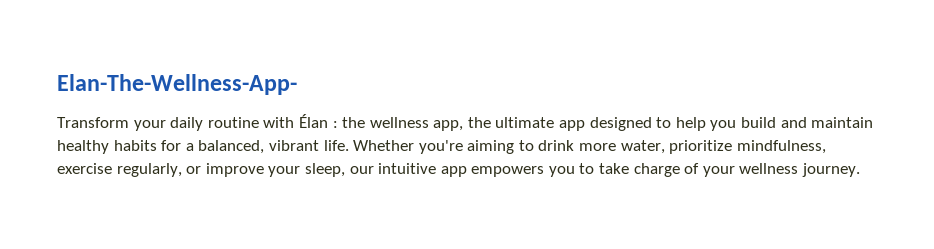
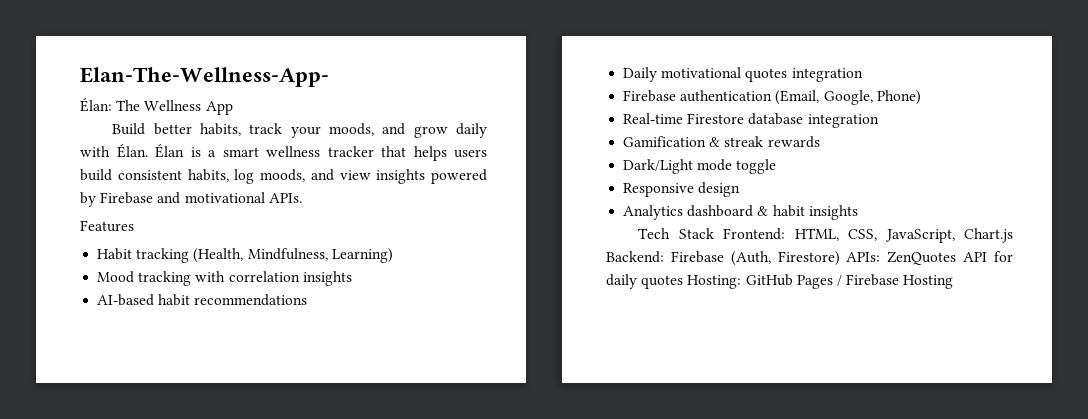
- Transform your daily routine with Élan : the wellness app, the ultimate app designed to help you build and maintain healthy habits for a balanced, vibrant life. Whether you're aiming to drink more water, prioritize mindfulness, exercise regularly, or improve your sleep, our intuitive app empowers you to take charge of your wellness journey.
+ Élan: The Wellness App
+ Build better habits, track your moods, and grow daily with Élan. Élan is a smart wellness tracker that helps users build consistent habits, log moods, and view insights powered by Firebase and motivational APIs.
+ Features
+ Habit tracking (Health, Mindfulness, Learning)
+ Mood tracking with correlation insights
+ AI-based habit recommendations
+ Daily motivational quotes integration
+ Firebase authentication (Email, Google, Phone)
+ Real-time Firestore database integration
+ Gamification & streak rewards
+ Dark/Light mode toggle
+ Responsive design
+ Analytics dashboard & habit insights
+ Tech Stack Frontend: HTML, CSS, JavaScript, Chart.js Backend: Firebase (Auth, Firestore) APIs: ZenQuotes API for daily quotes Hosting: GitHub Pages / Firebase Hosting

